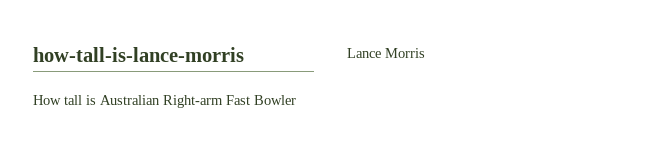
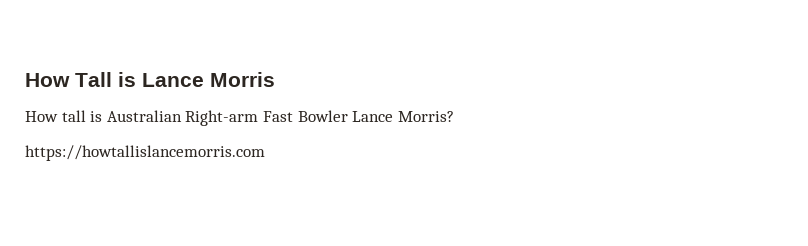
- how-tall-is-lance-morris
+ How Tall is Lance Morris
- How tall is Australian Right-arm Fast Bowler Lance Morris
+ How tall is Australian Right-arm Fast Bowler Lance Morris?
+ https://howtallislancemorris.com

